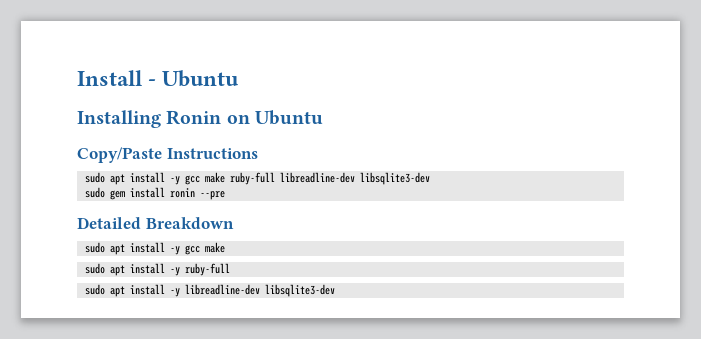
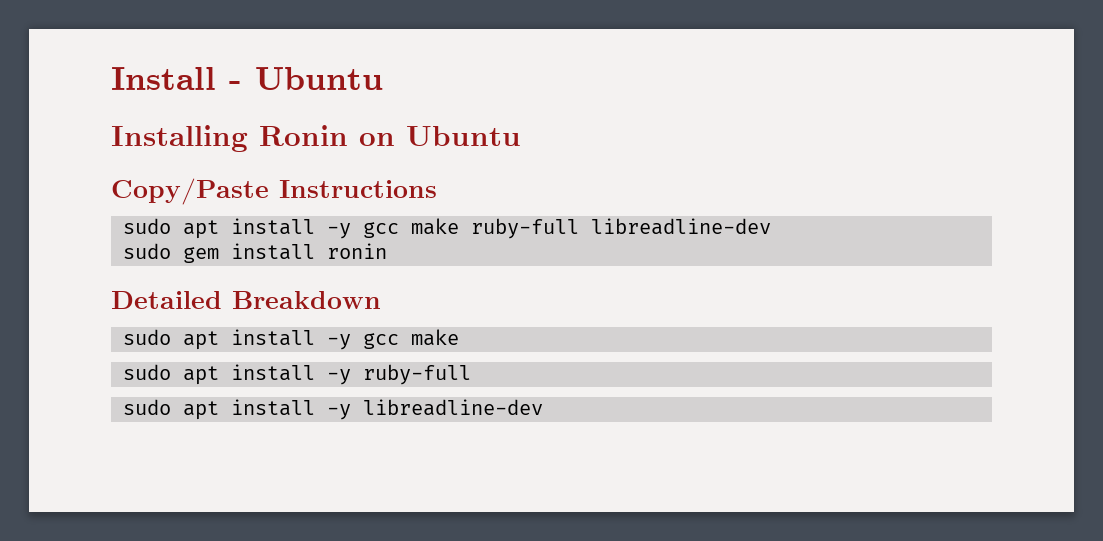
- sudo apt install -y gcc make ruby-full libreadline-dev libsqlite3-dev
+ sudo apt install -y gcc make ruby-full libreadline-dev
- sudo gem install ronin --pre
+ sudo gem install ronin
- sudo apt install -y libreadline-dev libsqlite3-dev
+ sudo apt install -y libreadline-dev

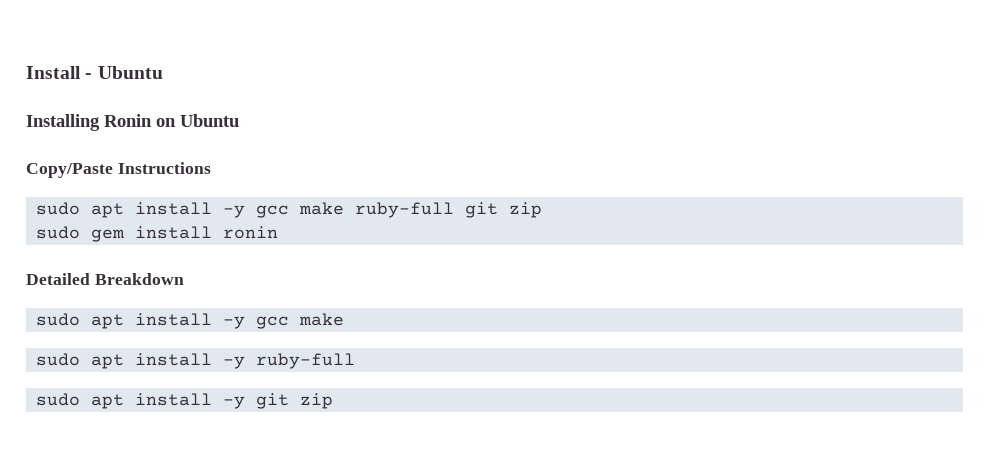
- sudo apt install -y gcc make ruby-full libreadline-dev
+ sudo apt install -y gcc make ruby-full git zip
- sudo apt install -y libreadline-dev
+ sudo apt install -y git zip

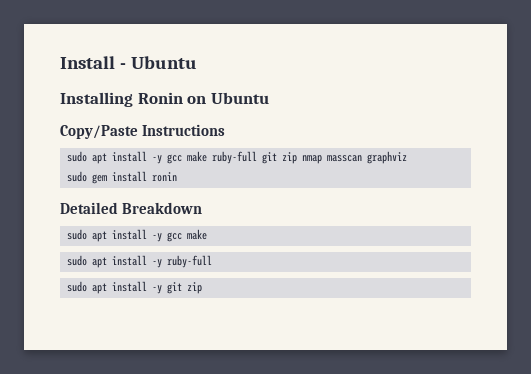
- sudo apt install -y gcc make ruby-full git zip
+ sudo apt install -y gcc make ruby-full git zip nmap masscan graphviz

